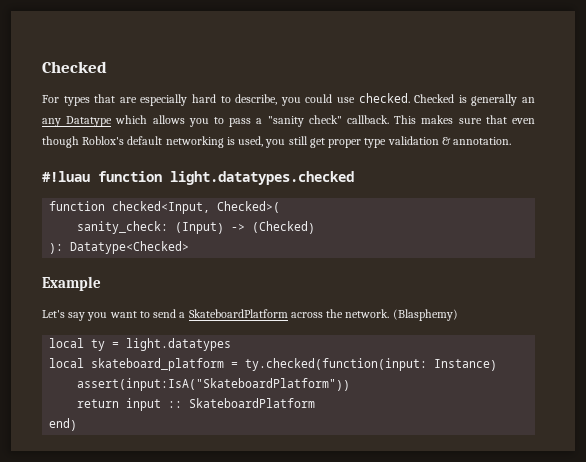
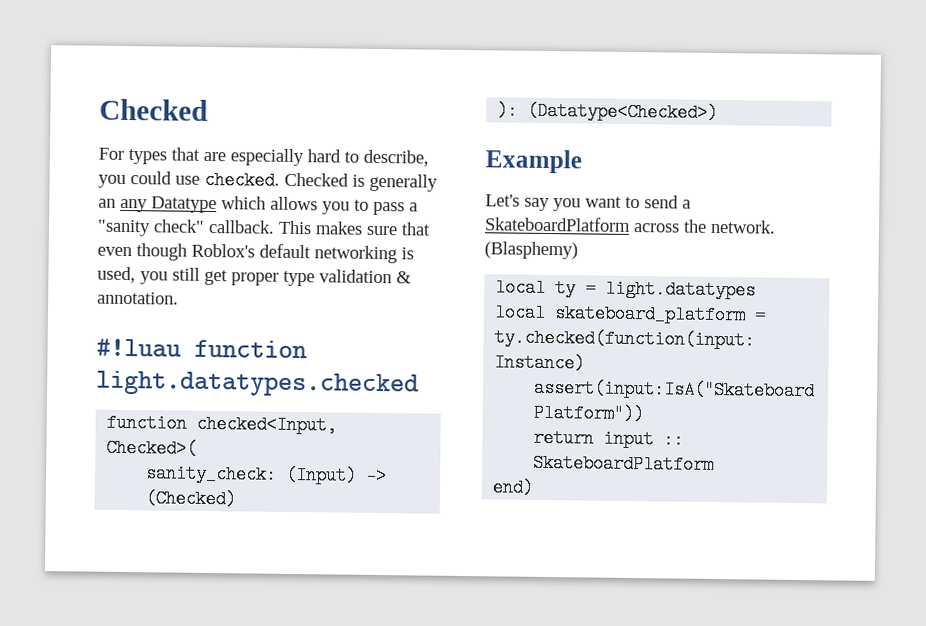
- ): Datatype<Checked>
+ ): (Datatype<Checked>)

